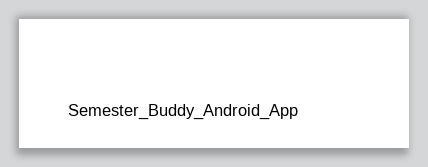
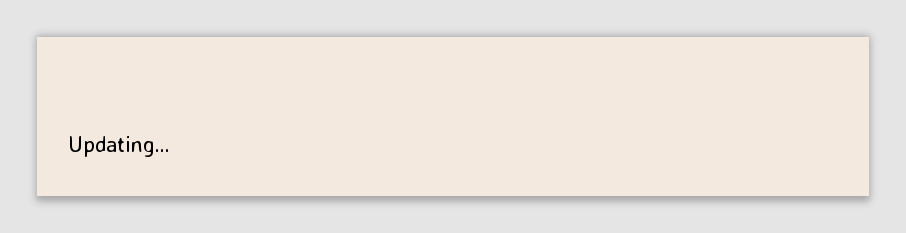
- Semester_Buddy_Android_App
+ Updating...

